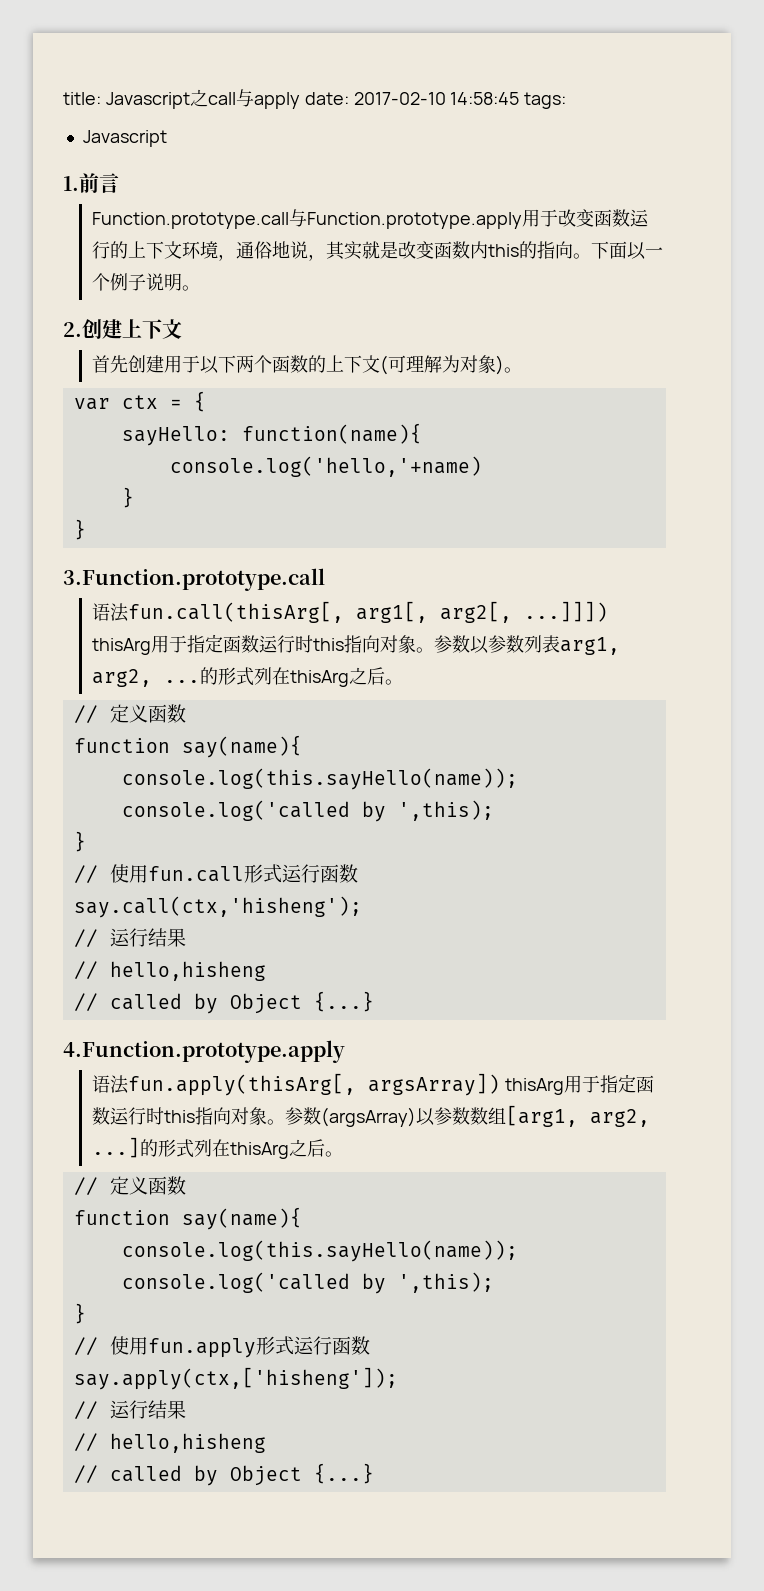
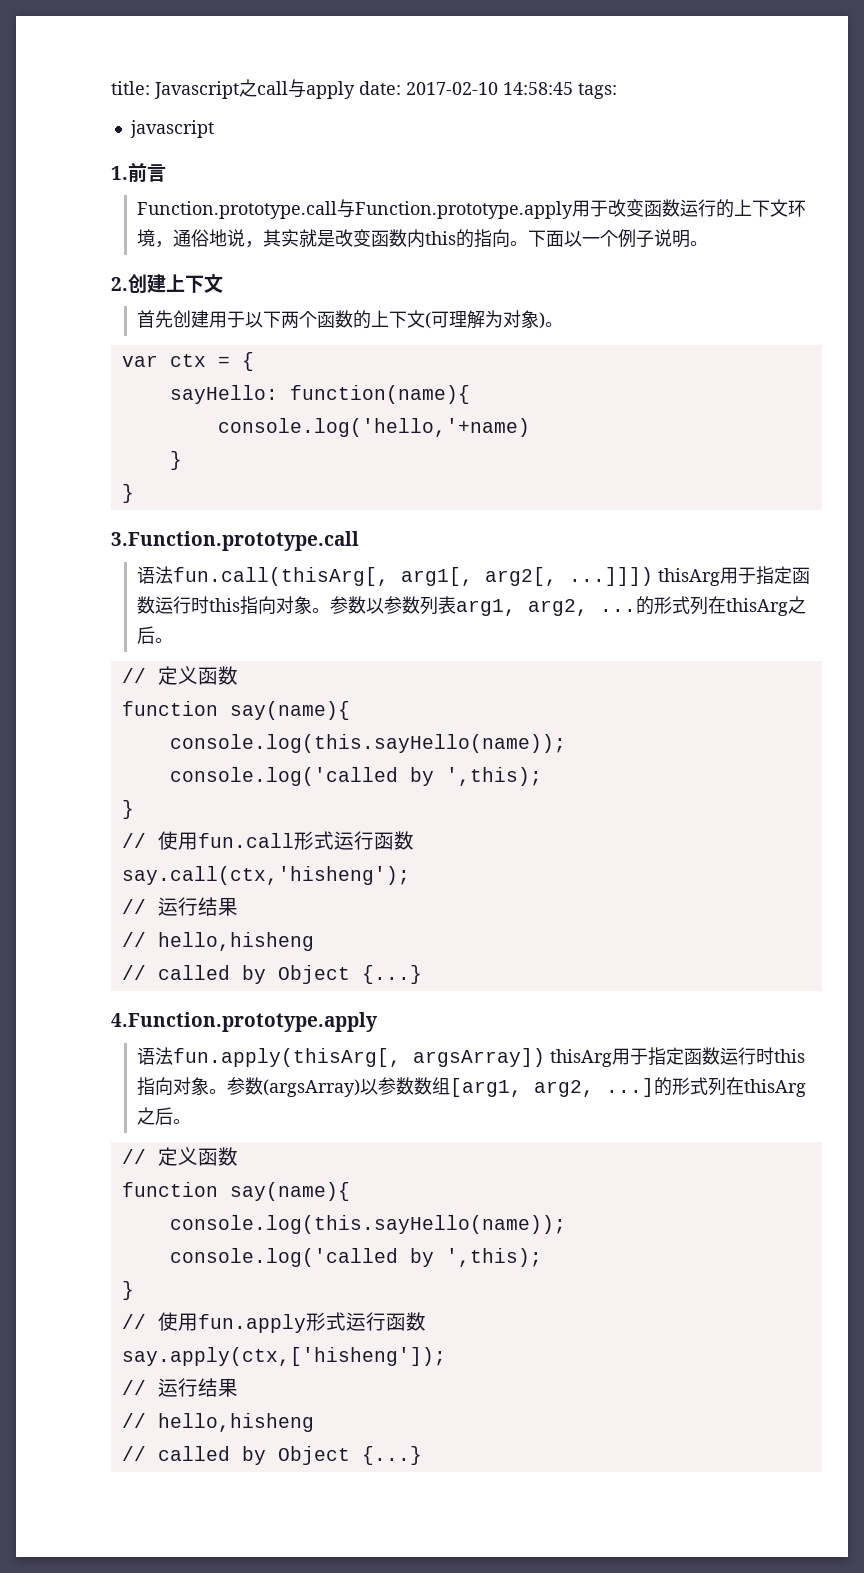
  title: Javascript之call与apply date: 2017-02-10 14:58:45 tags:
- Javascript
+ javascript

